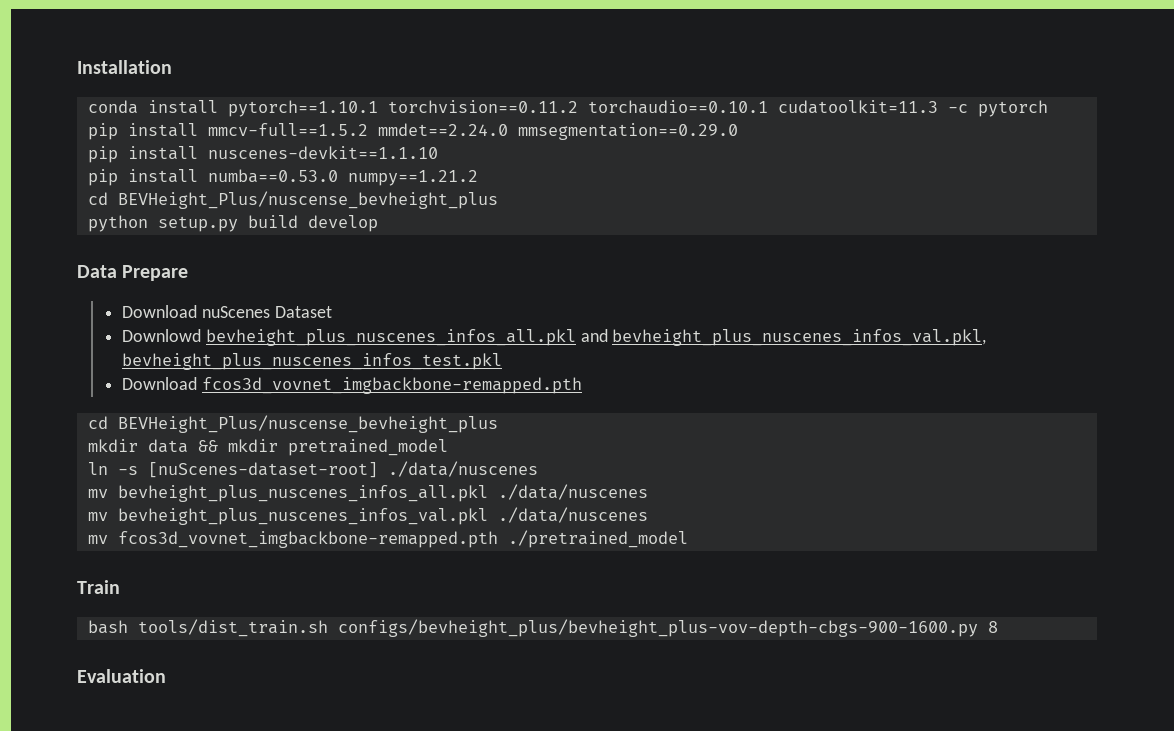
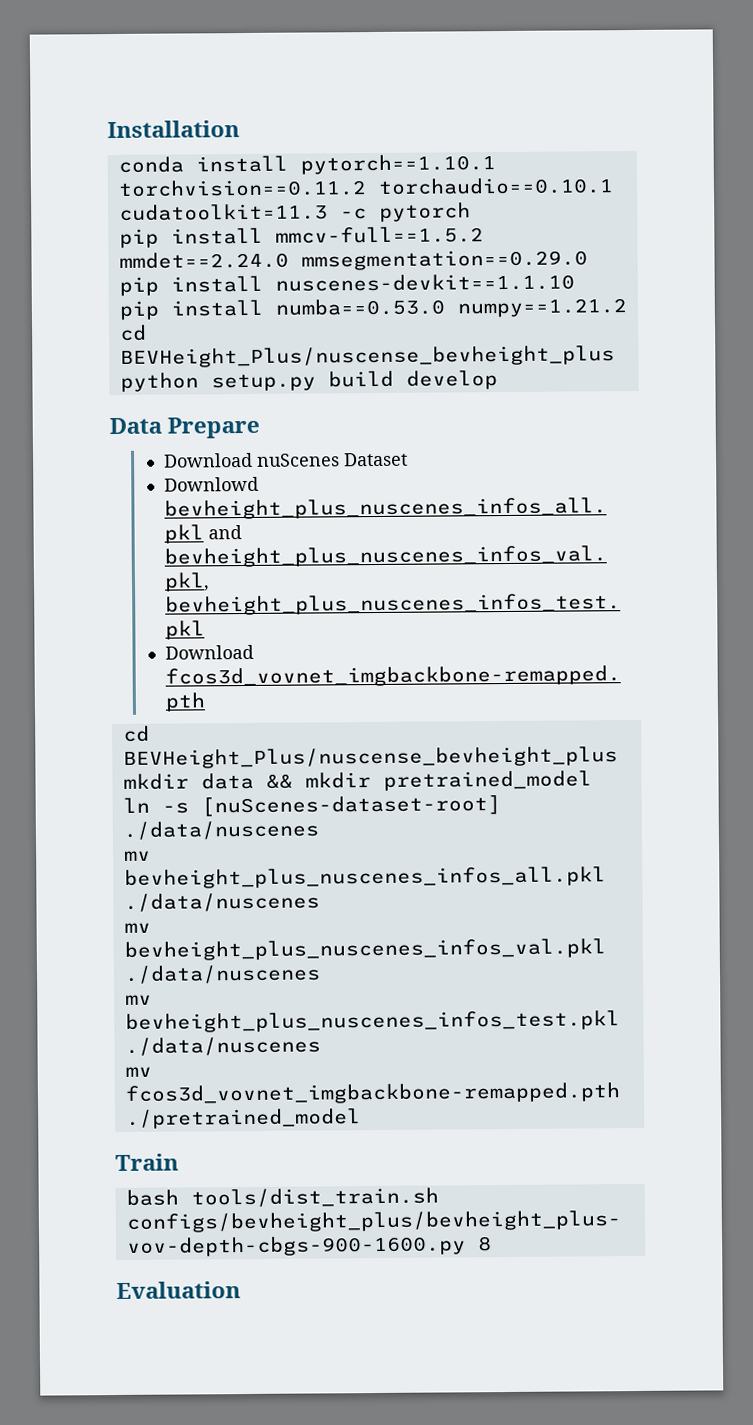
+ mv bevheight_plus_nuscenes_infos_test.pkl ./data/nuscenes

